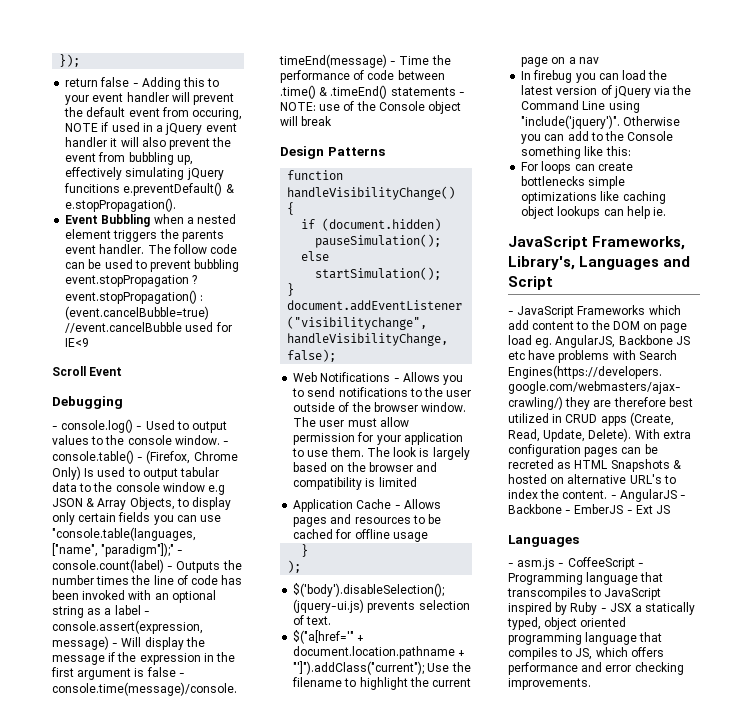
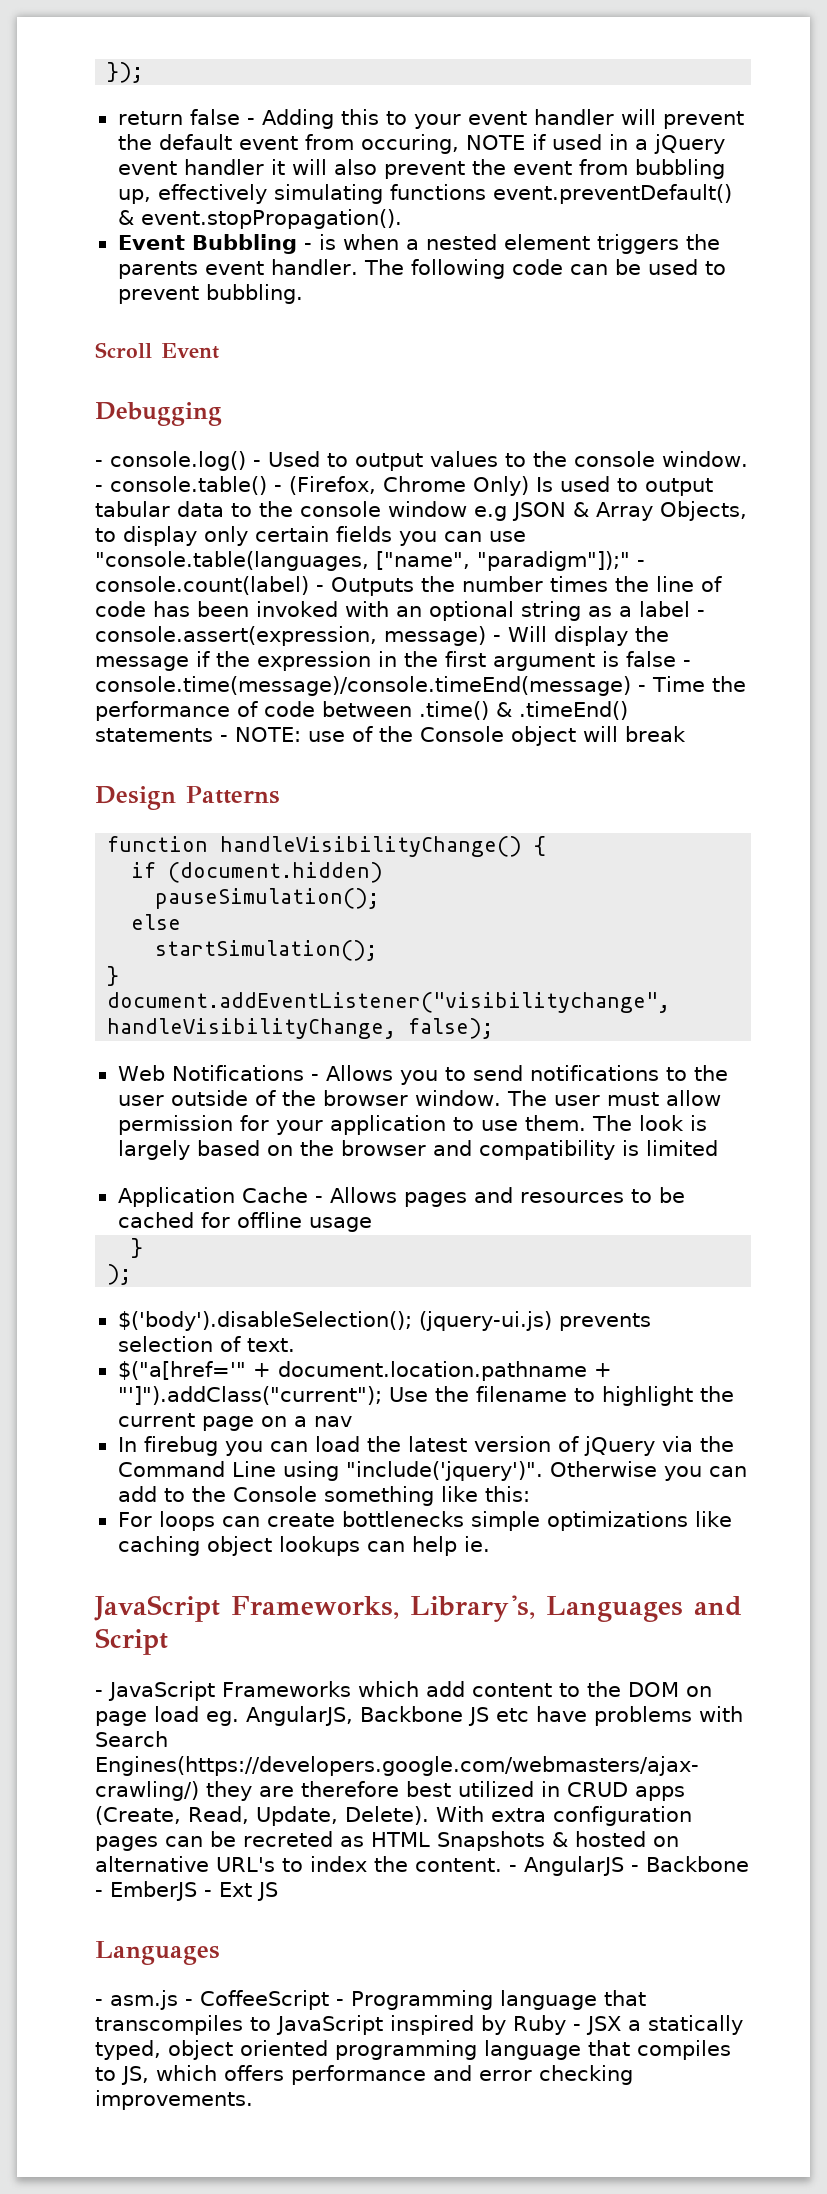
- return false - Adding this to your event handler will prevent the default event from occuring, NOTE if used in a jQuery event handler it will also prevent the event from bubbling up, effectively simulating jQuery funcitions e.preventDefault() & e.stopPropagation().
+ return false - Adding this to your event handler will prevent the default event from occuring, NOTE if used in a jQuery event handler it will also prevent the event from bubbling up, effectively simulating functions event.preventDefault() & event.stopPropagation().
- Event Bubbling when a nested element triggers the parents event handler.
+ Event Bubbling - is when a nested element triggers the parents event handler.
- The follow code can be used to prevent bubbling event.stopPropagation ? event.stopPropagation() : (event.cancelBubble=true) //event.cancelBubble used for IE<9
+ The following code can be used to prevent bubbling.

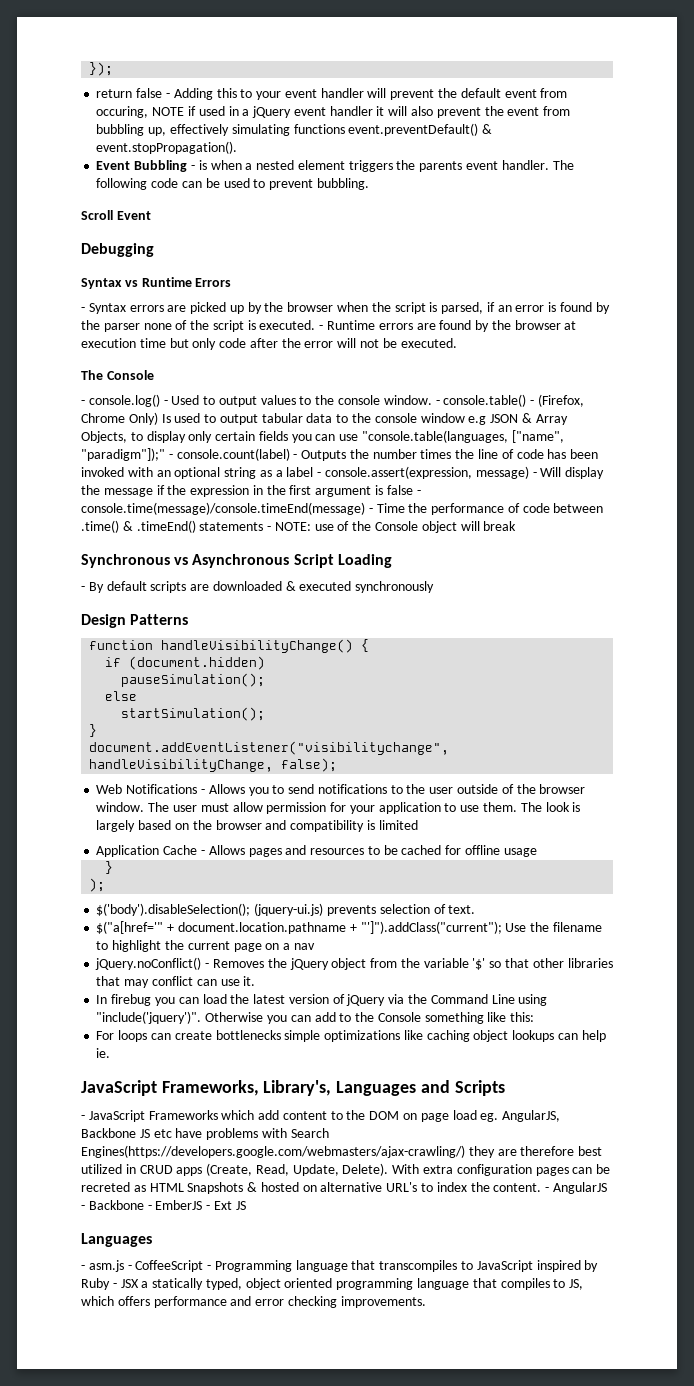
+ Syntax vs Runtime Errors
+ - Syntax errors are picked up by the browser when the script is parsed, if an error is found by the parser none of the script is executed. - Runtime errors are found by the browser at execution time but only code after the error will not be executed.
+ The Console
+ Synchronous vs Asynchronous Script Loading
+ - By default scripts are downloaded & executed synchronously
+ jQuery.noConflict() - Removes the jQuery object from the variable '$' so that other libraries that may conflict can use it.
- JavaScript Frameworks, Library's, Languages and Script
+ JavaScript Frameworks, Library's, Languages and Scripts

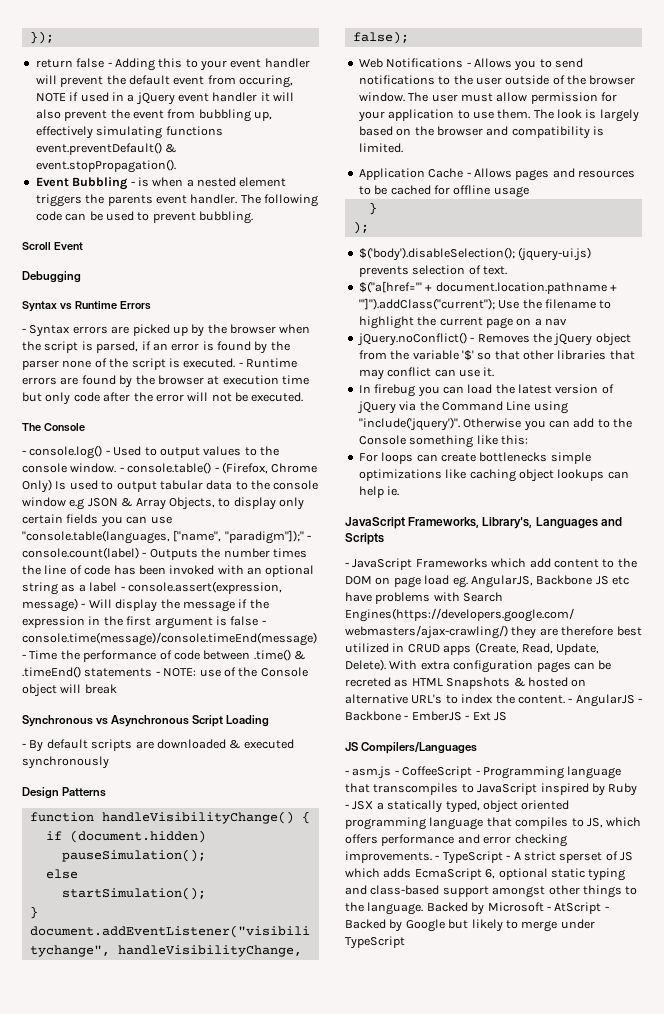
- The look is largely based on the browser and compatibility is limited
+ The look is largely based on the browser and compatibility is limited.
  - AngularJS - Backbone - EmberJS - Ext JS
- Languages
+ JS Compilers/Languages
+ - TypeScript - A strict sperset of JS which adds EcmaScript 6, optional static typing and class-based support amongst other things to the language. Backed by Microsoft - AtScript - Backed by Google but likely to merge under TypeScript

